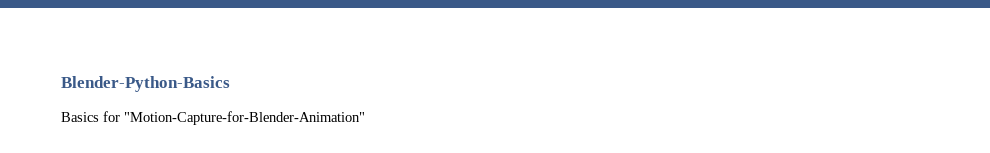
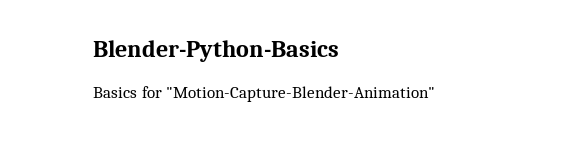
- Basics for "Motion-Capture-for-Blender-Animation"
+ Basics for "Motion-Capture-Blender-Animation"

